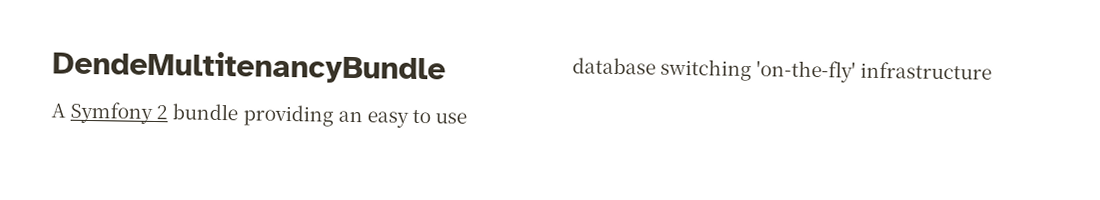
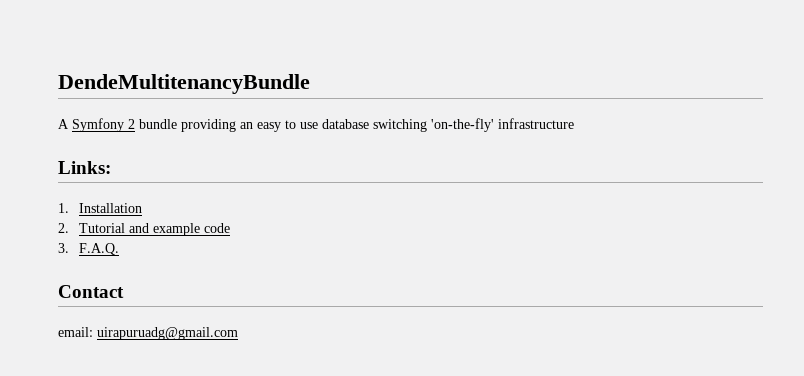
+ Links:
+ 1. Installation
+ 2. Tutorial and example code
+ 3. F.A.Q.
+ Contact
+ email: uirapuruadg@gmail.com

